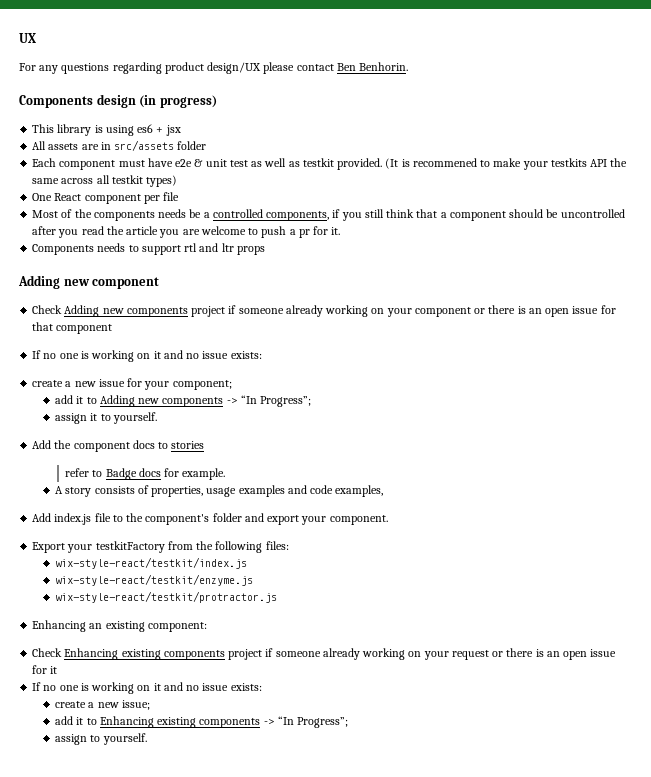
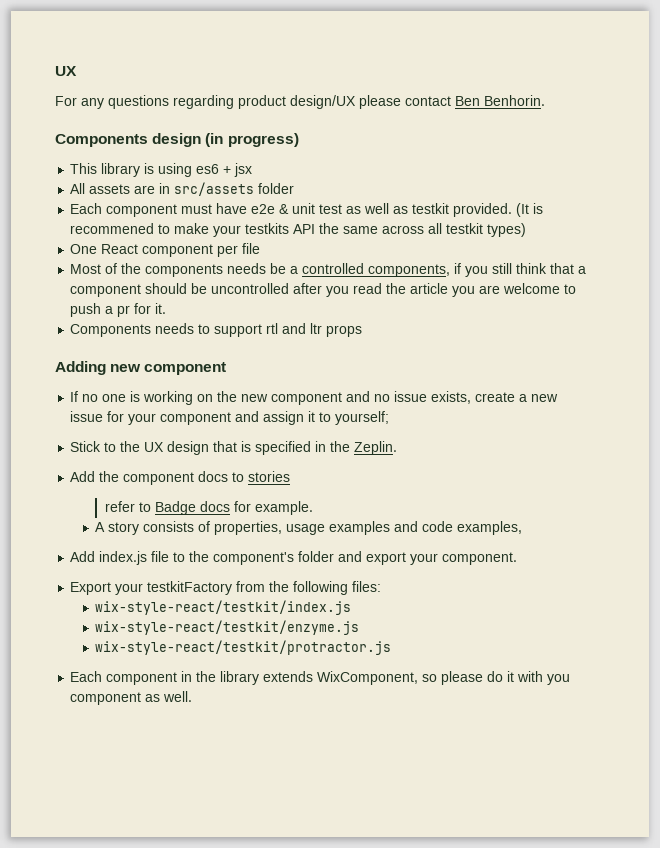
- Check Adding new components project if someone already working on your component or there is an open issue for that component
- If no one is working on it and no issue exists:
- create a new issue for your component;
- add it to Adding new components -> “In Progress”;
- assign it to yourself.
+ If no one is working on the new component and no issue exists, create a new issue for your component and assign it to yourself;
+ Stick to the UX design that is specified in the Zeplin.
- Enhancing an existing component:
- Check Enhancing existing components project if someone already working on your request or there is an open issue for it
- If no one is working on it and no issue exists:
- create a new issue;
- add it to Enhancing existing components -> “In Progress”;
- assign to yourself.
+ Each component in the library extends WixComponent, so please do it with you component as well.

